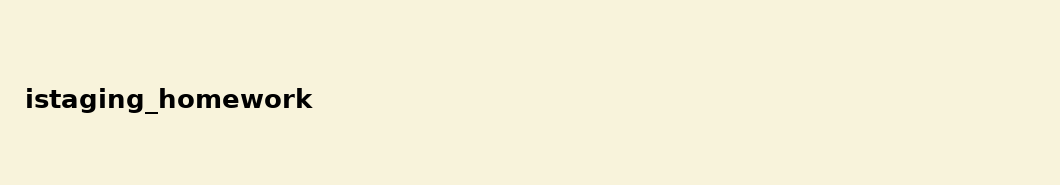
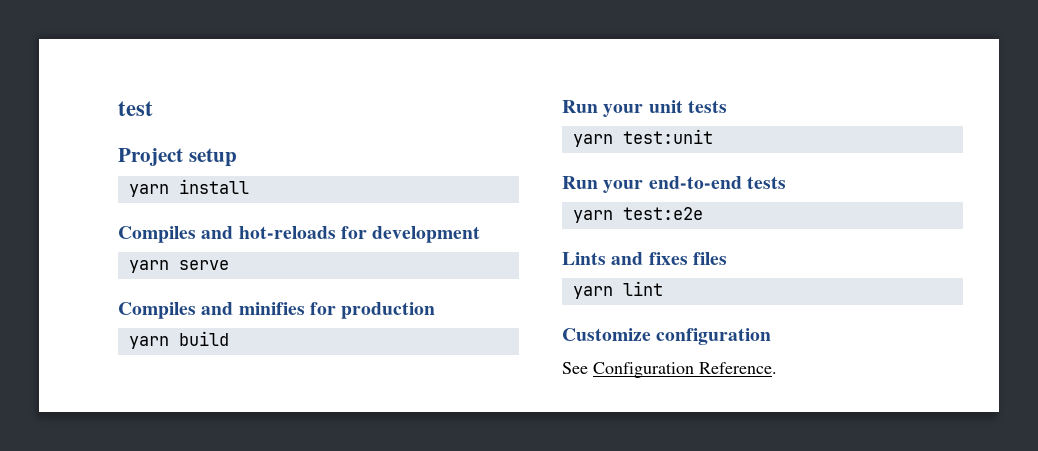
- istaging_homework
+ test
+ Project setup
+ yarn install
+ Compiles and hot-reloads for development
+ yarn serve
+ Compiles and minifies for production
+ yarn build
+ Run your unit tests
+ yarn test:unit
+ Run your end-to-end tests
+ yarn test:e2e
+ Lints and fixes files
+ yarn lint
+ Customize configuration
+ See Configuration Reference.

